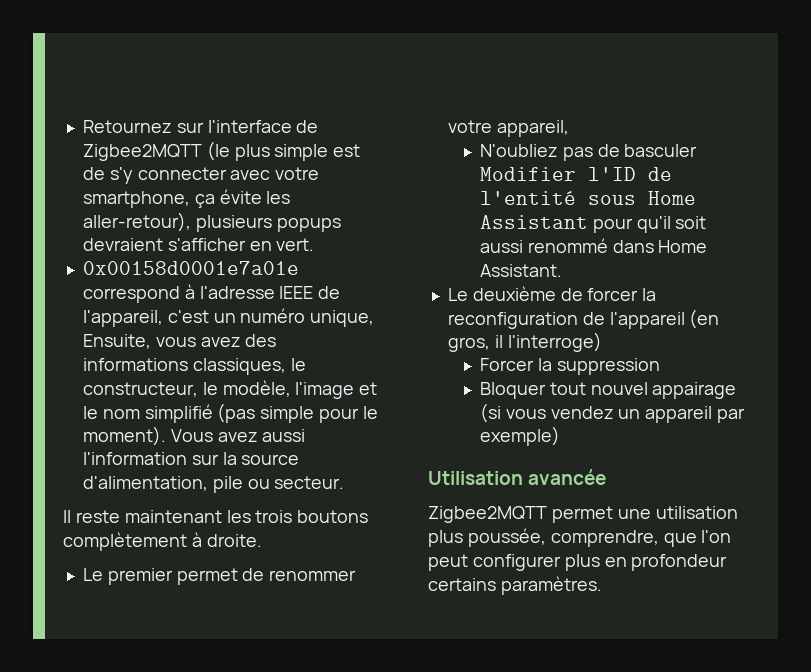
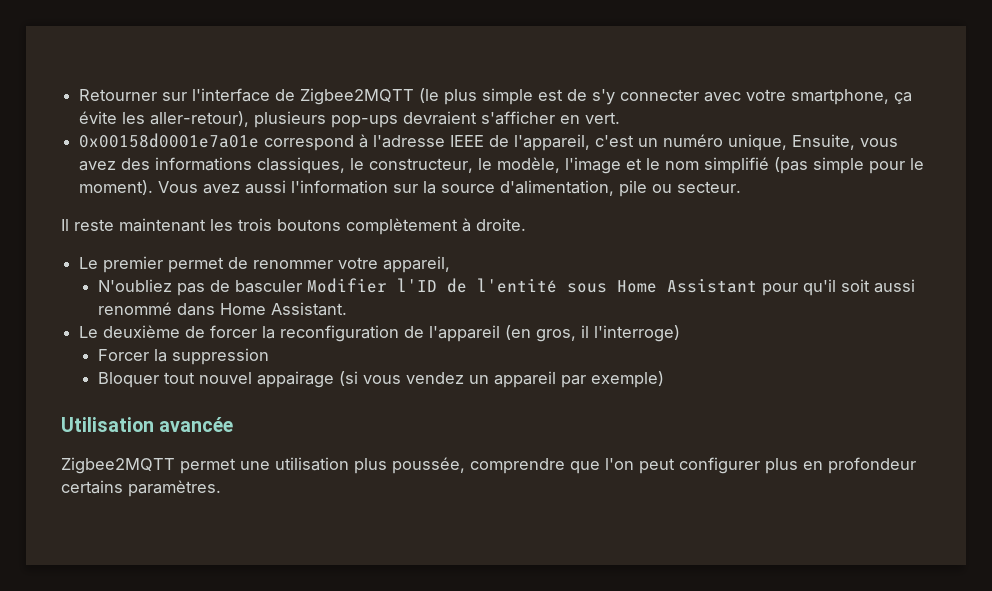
- Retournez sur l'interface de Zigbee2MQTT (le plus simple est de s'y connecter avec votre smartphone, ça évite les aller-retour), plusieurs popups devraient s'afficher en vert.
+ Retourner sur l'interface de Zigbee2MQTT (le plus simple est de s'y connecter avec votre smartphone, ça évite les aller-retour), plusieurs pop-ups devraient s'afficher en vert.
- Zigbee2MQTT permet une utilisation plus poussée, comprendre, que l'on peut configurer plus en profondeur certains paramètres.
+ Zigbee2MQTT permet une utilisation plus poussée, comprendre que l'on peut configurer plus en profondeur certains paramètres.

